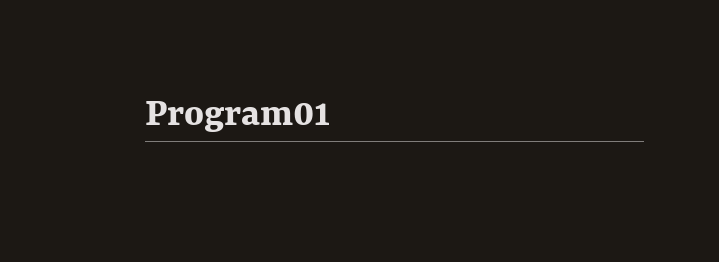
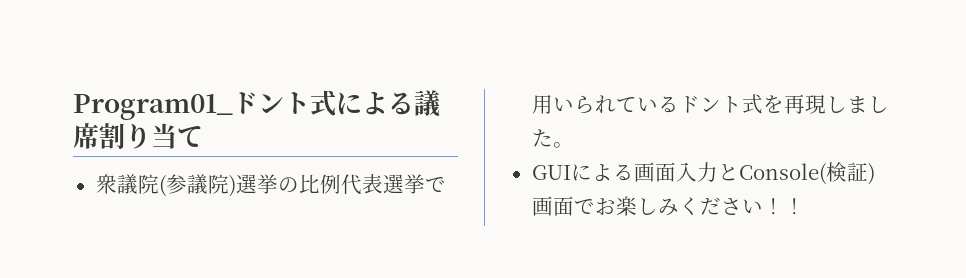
- Program01
+ Program01_ドント式による議席割り当て
+ 衆議院(参議院)選挙の比例代表選挙で用いられているドント式を再現しました。
+ GUIによる画面入力とConsole(検証)画面でお楽しみください！！

